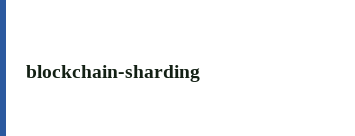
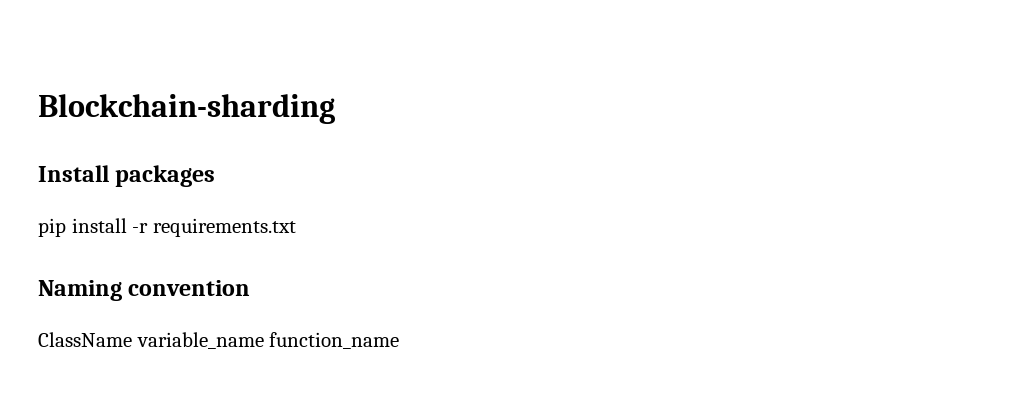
- blockchain-sharding
+ Blockchain-sharding
+ Install packages
+ pip install -r requirements.txt
+ Naming convention
+ ClassName variable_name function_name

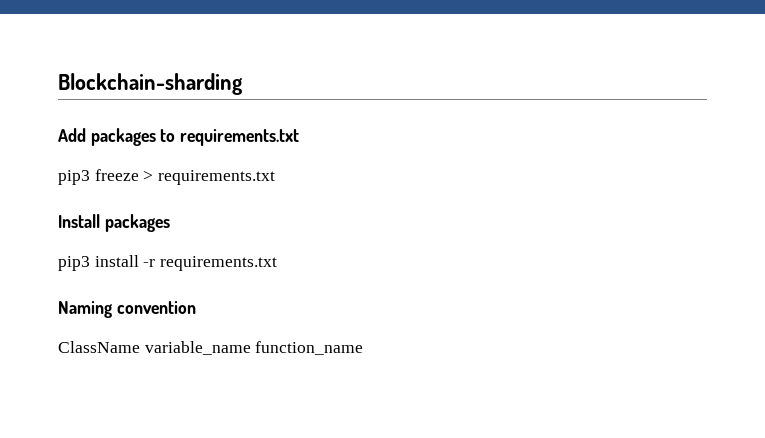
+ Add packages to requirements.txt
+ pip3 freeze > requirements.txt
- pip install -r requirements.txt
+ pip3 install -r requirements.txt

